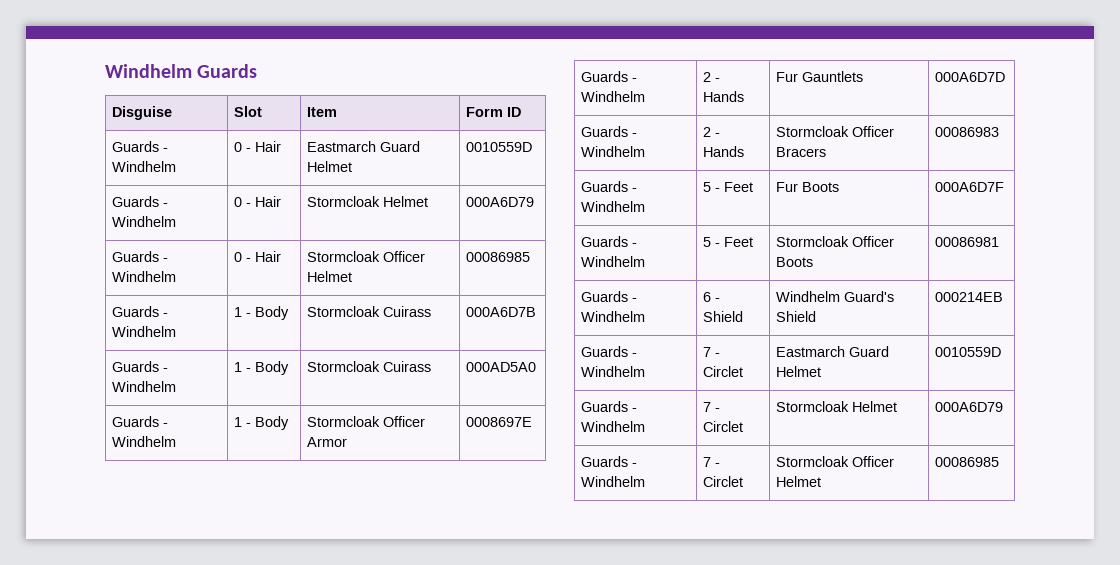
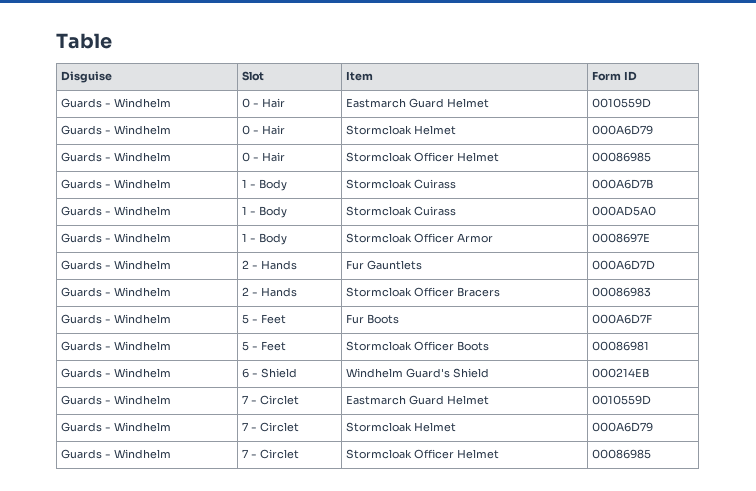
- Windhelm Guards
+ Table

